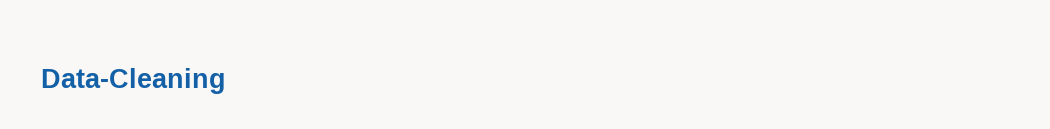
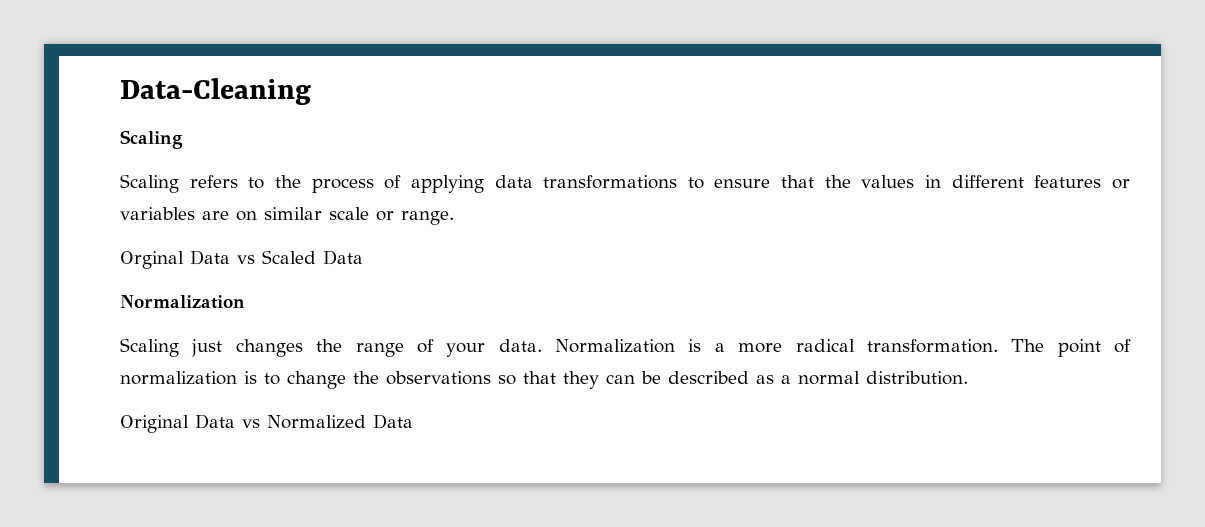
  Data-Cleaning
+ Scaling
+ Scaling refers to the process of applying data transformations to ensure that the values in different features or variables are on similar scale or range.
+ Orginal Data vs Scaled Data
+ Normalization
+ Scaling just changes the range of your data. Normalization is a more radical transformation. The point of normalization is to change the observations so that they can be described as a normal distribution.
+ Original Data vs Normalized Data

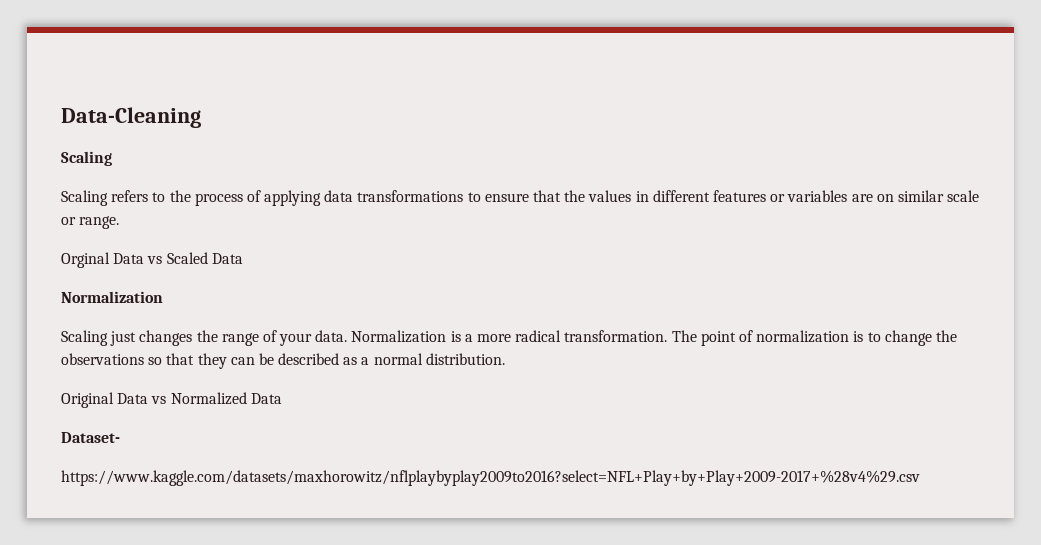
+ Dataset-
+ https://www.kaggle.com/datasets/maxhorowitz/nflplaybyplay2009to2016?select=NFL+Play+by+Play+2009-2017+%28v4%29.csv

